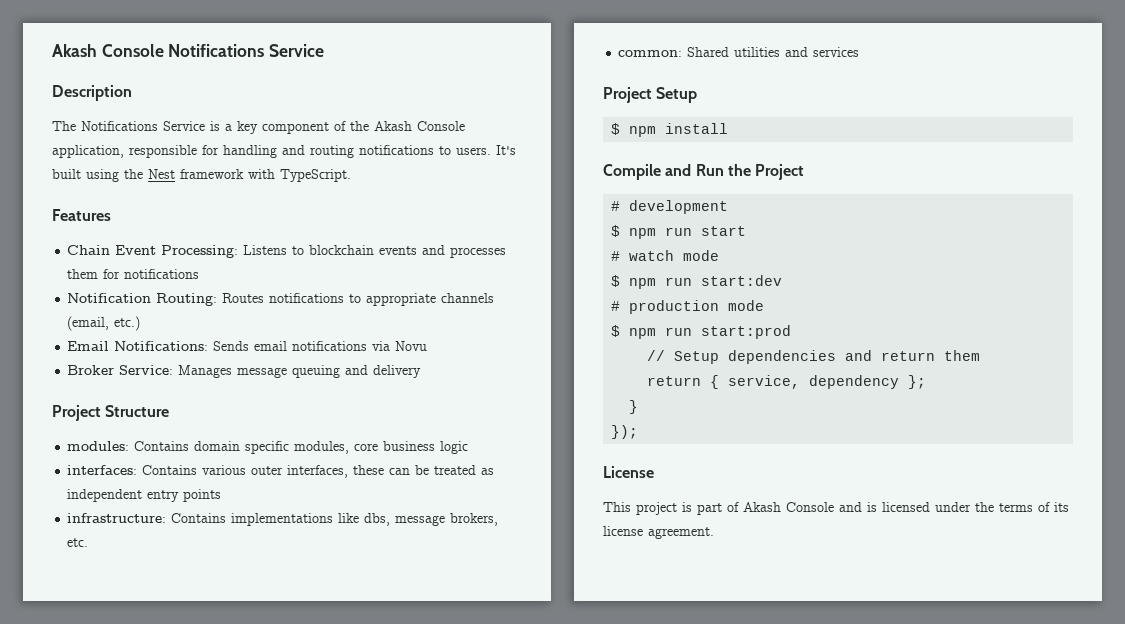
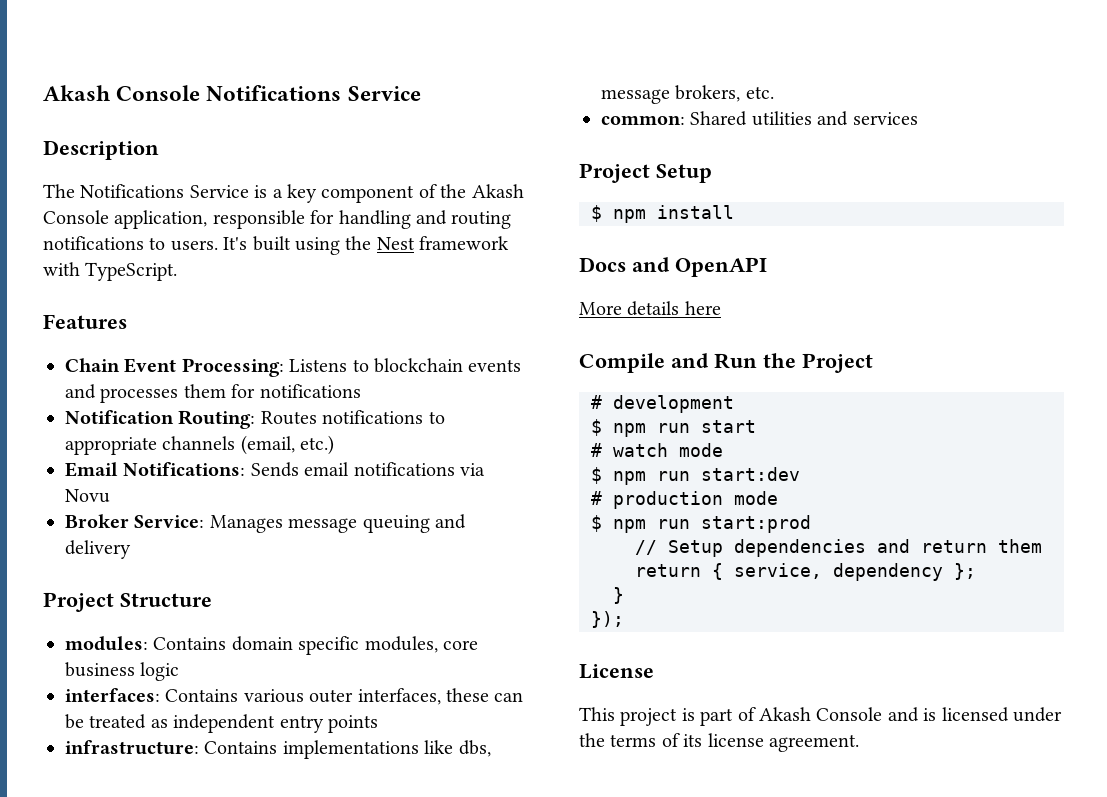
+ Docs and OpenAPI
+ More details here

